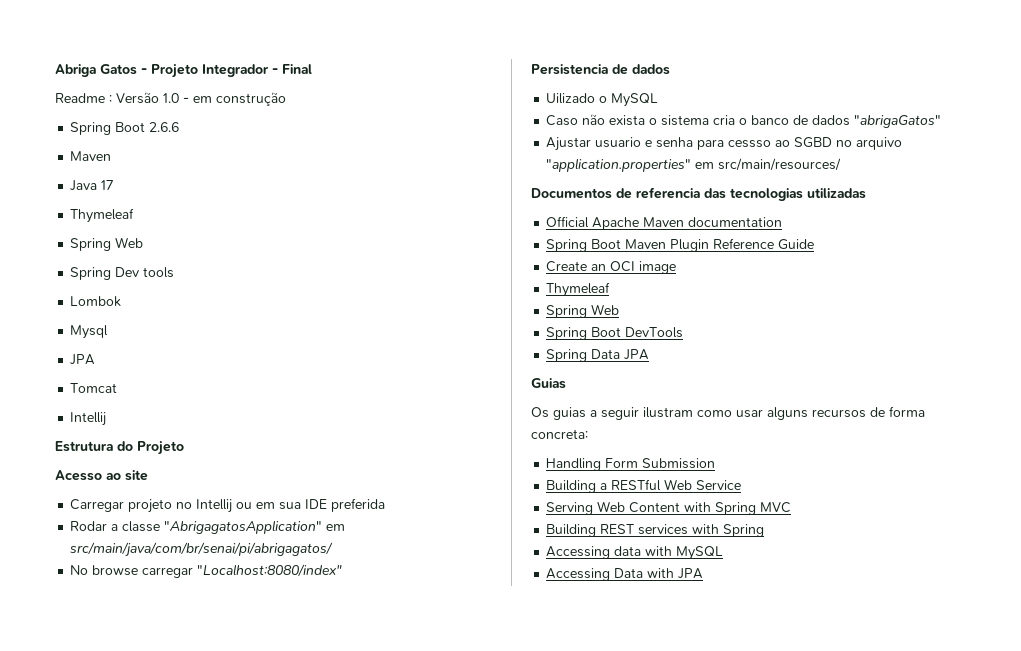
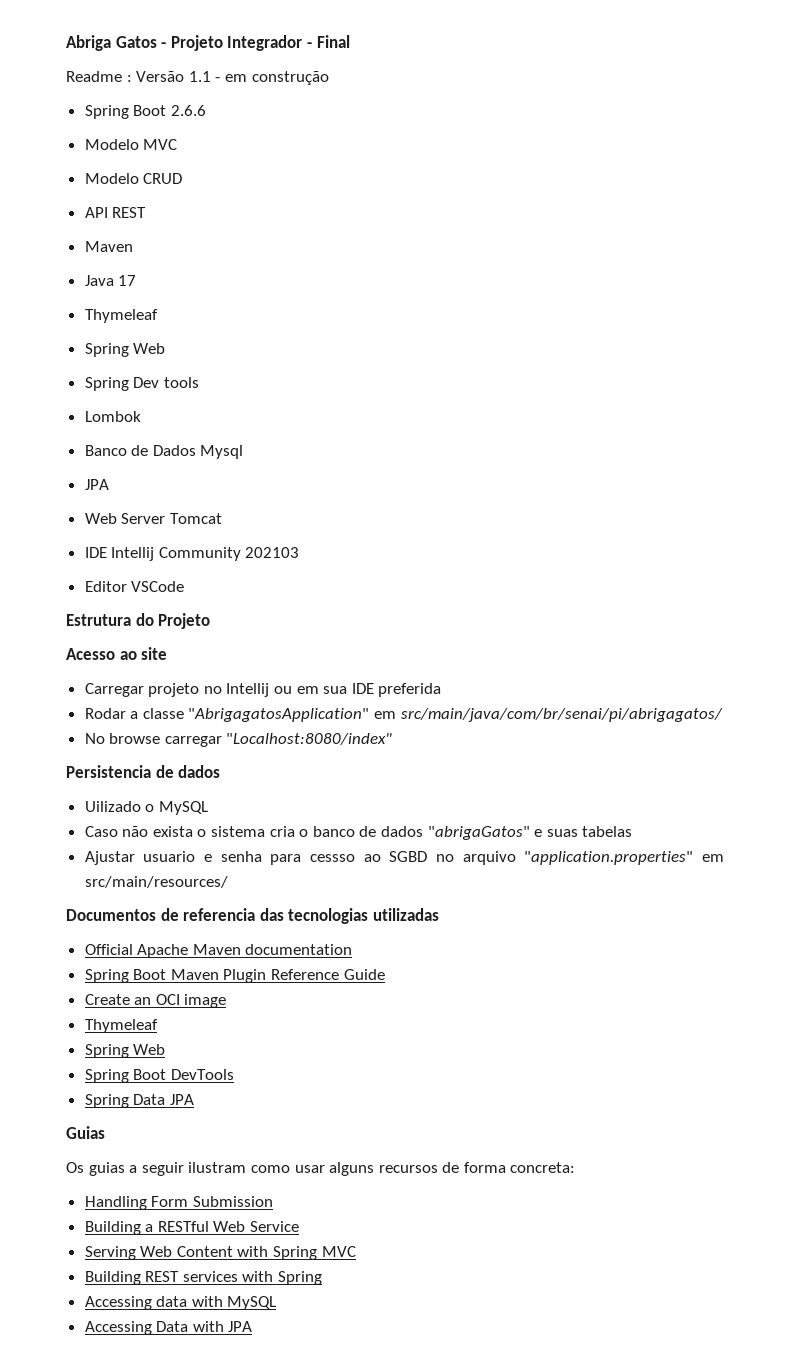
- Readme : Versão 1.0 - em construção
+ Readme : Versão 1.1 - em construção
+ Modelo MVC
+ Modelo CRUD
+ API REST
- Mysql
+ Banco de Dados Mysql
- Tomcat
- Intellij
+ Web Server Tomcat
+ IDE Intellij Community 202103
+ Editor VSCode
- Caso não exista o sistema cria o banco de dados "abrigaGatos"
+ Caso não exista o sistema cria o banco de dados "abrigaGatos" e suas tabelas

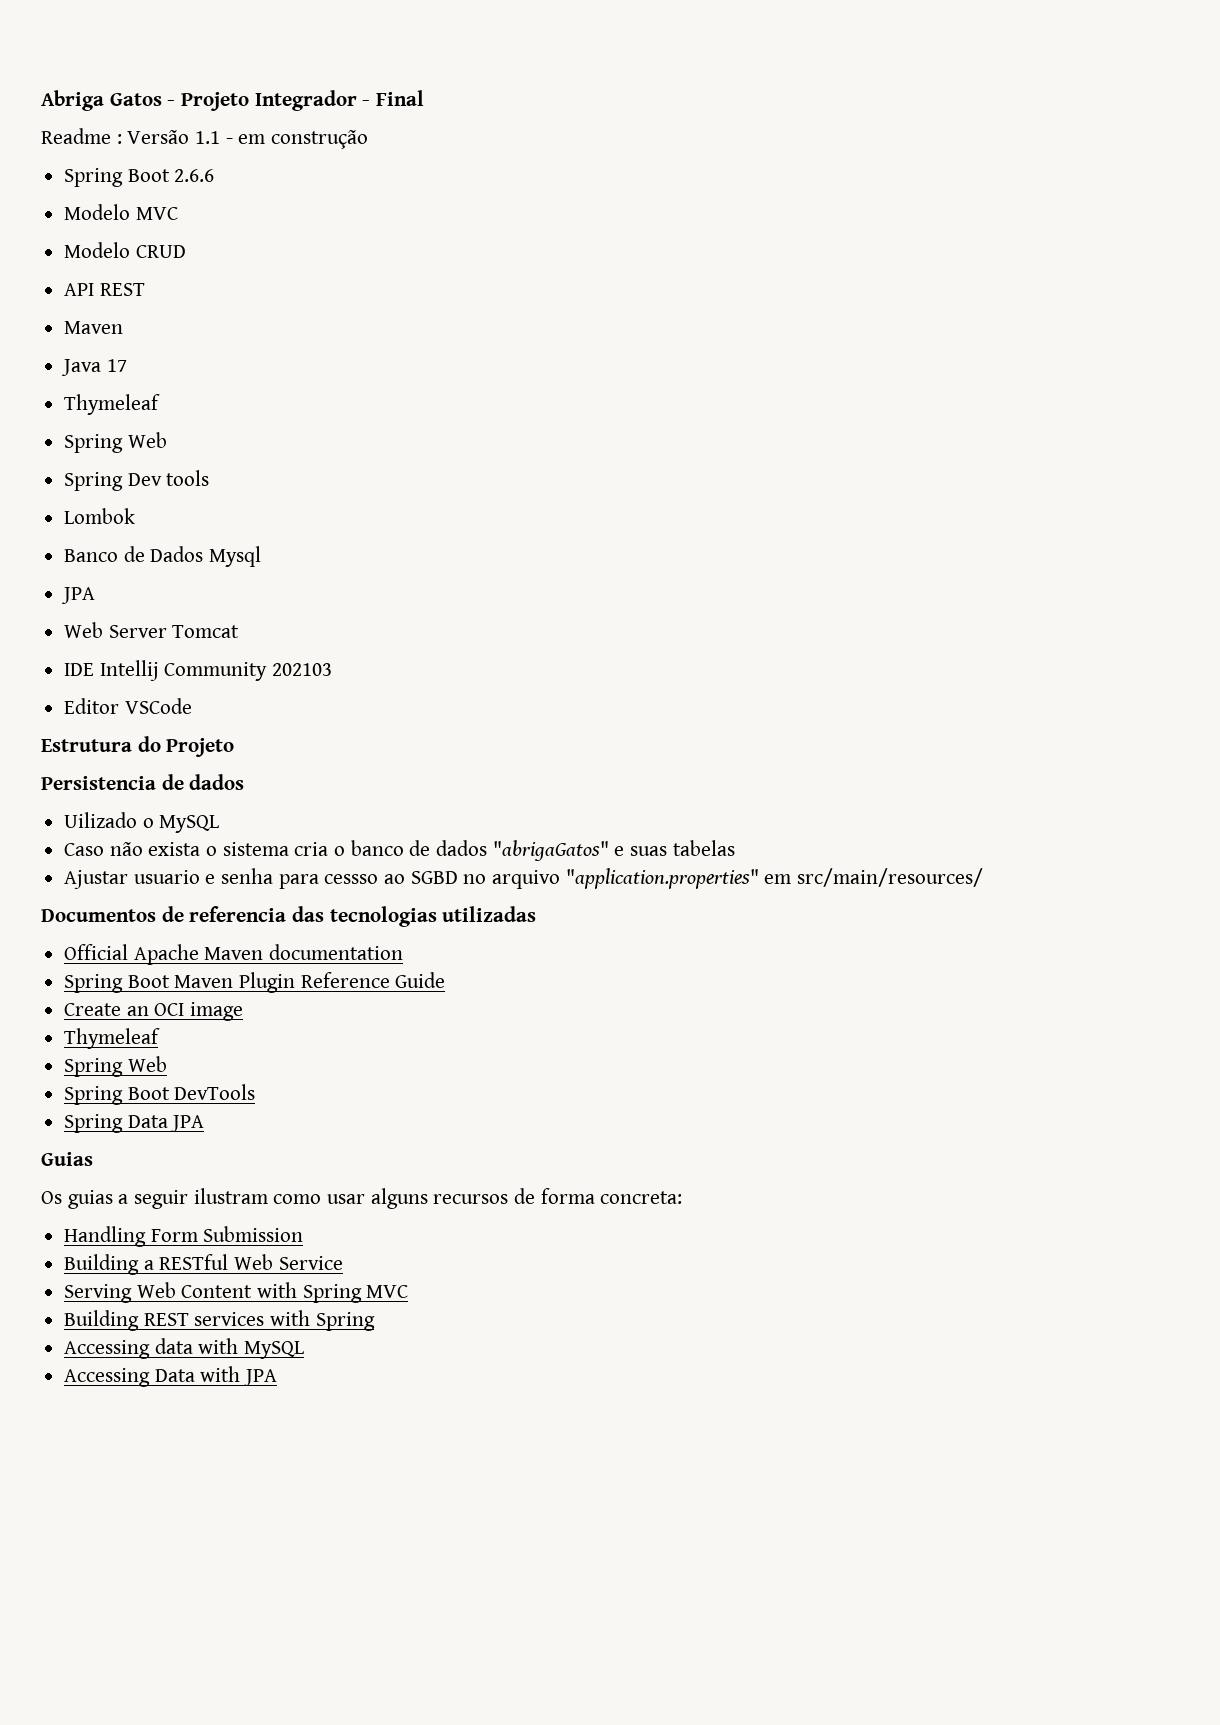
- Acesso ao site
- Carregar projeto no Intellij ou em sua IDE preferida
- Rodar a classe "AbrigagatosApplication" em src/main/java/com/br/senai/pi/abrigagatos/
- No browse carregar "Localhost:8080/index"

